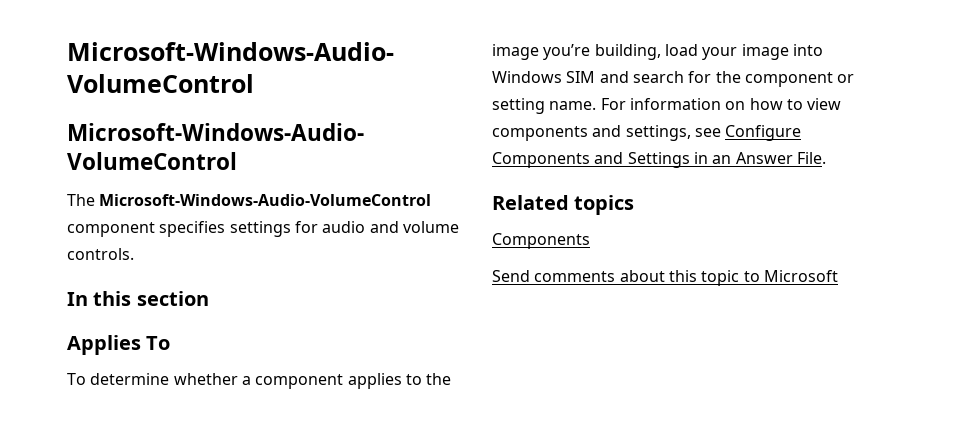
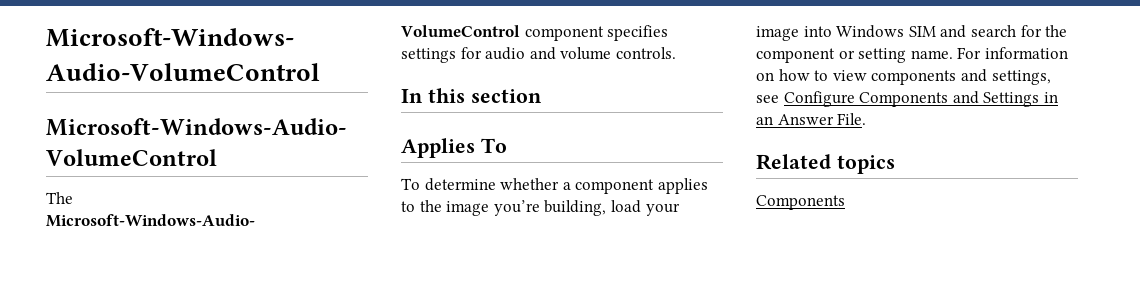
- Send comments about this topic to Microsoft

